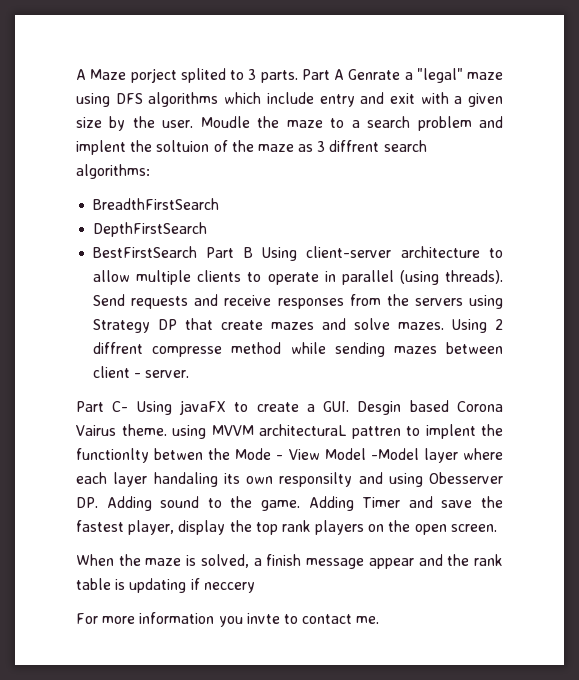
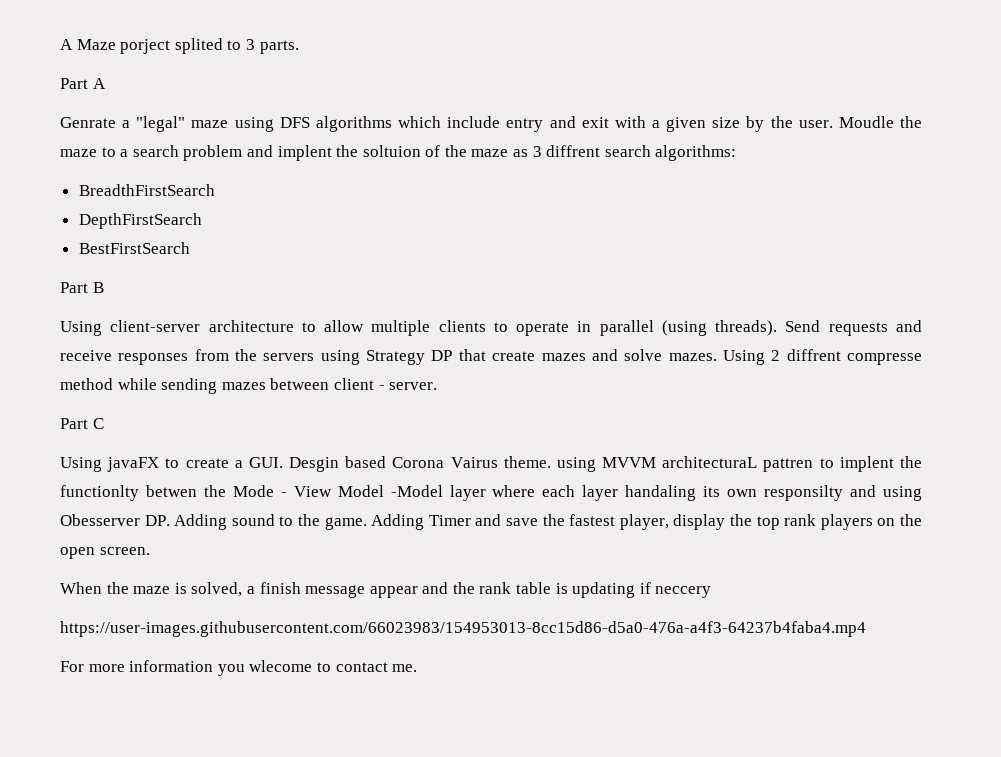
- A Maze porject splited to 3 parts. Part A Genrate a "legal" maze using DFS algorithms which include entry and exit with a given size by the user.
+ A Maze porject splited to 3 parts.
+ Part A
+ Genrate a "legal" maze using DFS algorithms which include entry and exit with a given size by the user.
- BestFirstSearch Part B Using client-server architecture to allow multiple clients to operate in parallel (using threads).
+ BestFirstSearch
+ Part B
+ Using client-server architecture to allow multiple clients to operate in parallel (using threads).
- Part C- Using javaFX to create a GUI. Desgin based Corona Vairus theme. using MVVM architecturaL pattren to implent the functionlty betwen the Mode - View Model -Model layer where each layer handaling its own responsilty and using Obesserver DP. Adding sound to the game.
+ Part C
+ Using javaFX to create a GUI. Desgin based Corona Vairus theme. using MVVM architecturaL pattren to implent the functionlty betwen the Mode - View Model -Model layer where each layer handaling its own responsilty and using Obesserver DP. Adding sound to the game.
+ https://user-images.githubusercontent.com/66023983/154953013-8cc15d86-d5a0-476a-a4f3-64237b4faba4.mp4
- For more information you invte to contact me.
+ For more information you wlecome to contact me.

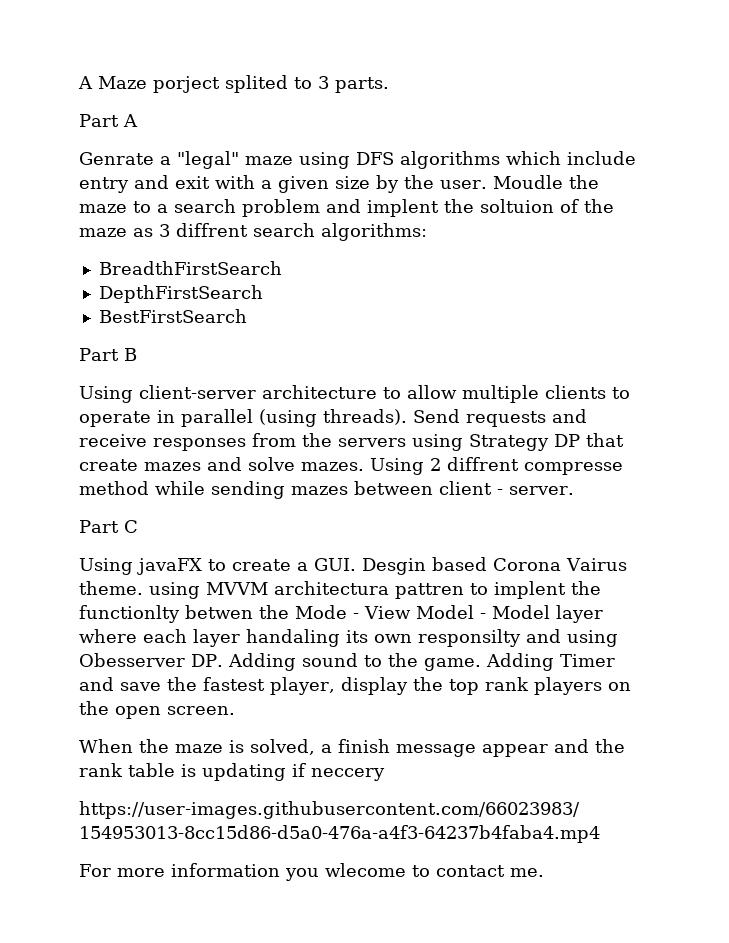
- Using javaFX to create a GUI. Desgin based Corona Vairus theme. using MVVM architecturaL pattren to implent the functionlty betwen the Mode - View Model -Model layer where each layer handaling its own responsilty and using Obesserver DP. Adding sound to the game.
+ Using javaFX to create a GUI. Desgin based Corona Vairus theme. using MVVM architectura pattren to implent the functionlty betwen the Mode - View Model - Model layer where each layer handaling its own responsilty and using Obesserver DP. Adding sound to the game.

